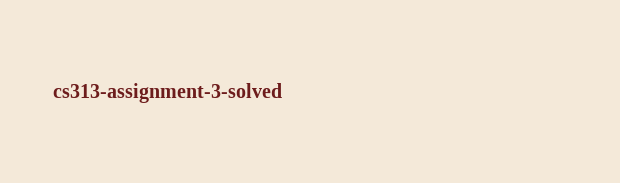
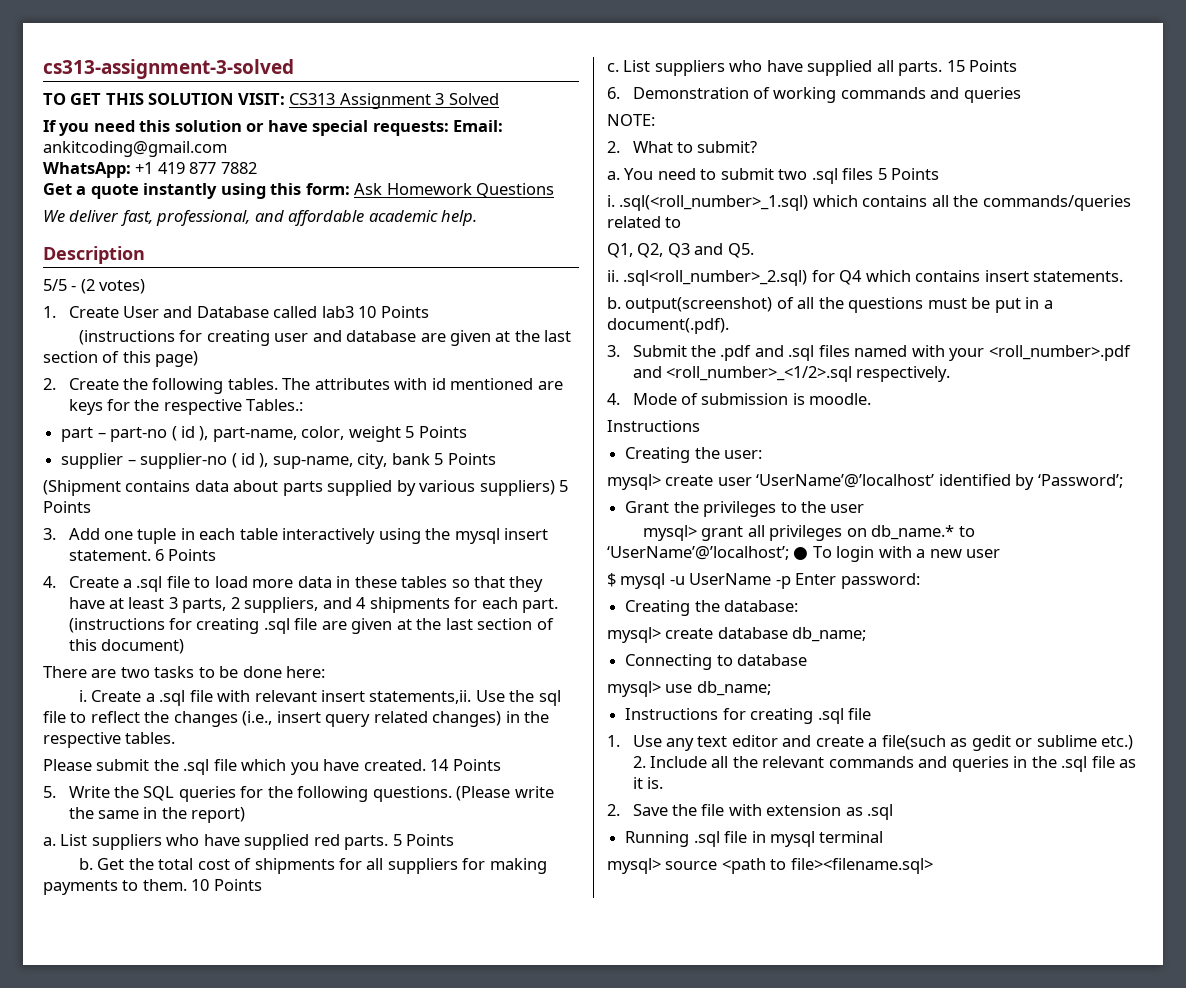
+ TO GET THIS SOLUTION VISIT: CS313 Assignment 3 Solved
+ If you need this solution or have special requests: Email: ankitcoding@gmail.com
+ WhatsApp: +1 419 877 7882
+ Get a quote instantly using this form: Ask Homework Questions
+ We deliver fast, professional, and affordable academic help.
+ Description
+ 5/5 - (2 votes)
+ 1. Create User and Database called lab3 10 Points
+ (instructions for creating user and database are given at the last section of this page)
+ 2. Create the following tables. The attributes with id mentioned are keys for the respective Tables.:
+ part – part-no ( id ), part-name, color, weight 5 Points
+ supplier – supplier-no ( id ), sup-name, city, bank 5 Points
+ (Shipment contains data about parts supplied by various suppliers) 5 Points
+ 3. Add one tuple in each table interactively using the mysql insert statement. 6 Points
+ 4. Create a .sql file to load more data in these tables so that they have at least 3 parts, 2 suppliers, and 4 shipments for each part. (instructions for creating .sql file are given at the last section of this document)
+ There are two tasks to be done here:
+ i. Create a .sql file with relevant insert statements,ii. Use the sql file to reflect the changes (i.e., insert query related changes) in the respective tables.
+ Please submit the .sql file which you have created. 14 Points
+ 5. Write the SQL queries for the following questions. (Please write the same in the report)
+ a. List suppliers who have supplied red parts. 5 Points
+ b. Get the total cost of shipments for all suppliers for making payments to them. 10 Points
+ c. List suppliers who have supplied all parts. 15 Points
+ 6. Demonstration of working commands and queries
+ NOTE:
+ 2. What to submit?
+ a. You need to submit two .sql files 5 Points
+ i. .sql(<roll_number>_1.sql) which contains all the commands/queries related to
+ Q1, Q2, Q3 and Q5.
+ ii. .sql<roll_number>_2.sql) for Q4 which contains insert statements.
+ b. output(screenshot) of all the questions must be put in a document(.pdf).
+ 3. Submit the .pdf and .sql files named with your <roll_number>.pdf and <roll_number>_<1/2>.sql respectively.
+ 4. Mode of submission is moodle.
+ Instructions
+ Creating the user:
+ mysql> create user ‘UserName’@’localhost’ identified by ‘Password’;
+ Grant the privileges to the user
+ mysql> grant all privileges on db_name.* to ‘UserName’@’localhost’; ● To login with a new user
+ $ mysql -u UserName -p Enter password:
+ Creating the database:
+ mysql> create database db_name;
+ Connecting to database
+ mysql> use db_name;
+ Instructions for creating .sql file
+ 1. Use any text editor and create a file(such as gedit or sublime etc.) 2. Include all the relevant commands and queries in the .sql file as it is.
+ 2. Save the file with extension as .sql
+ Running .sql file in mysql terminal
+ mysql> source <path to file><filename.sql>

